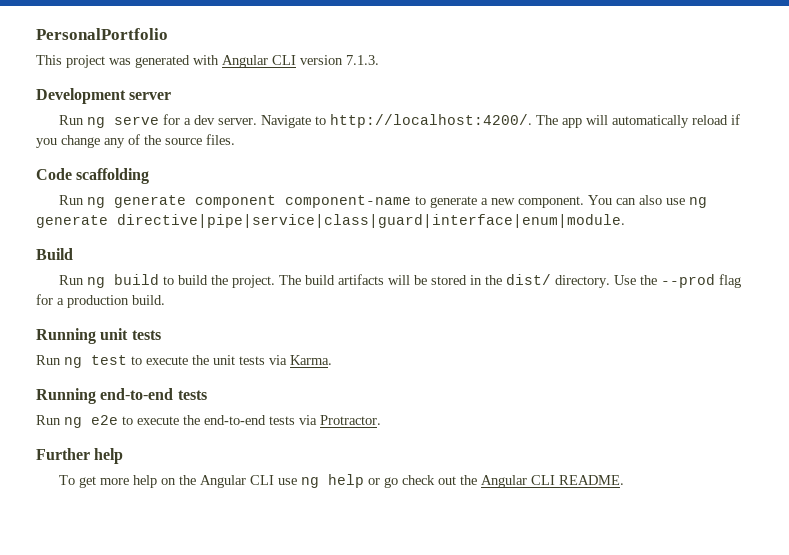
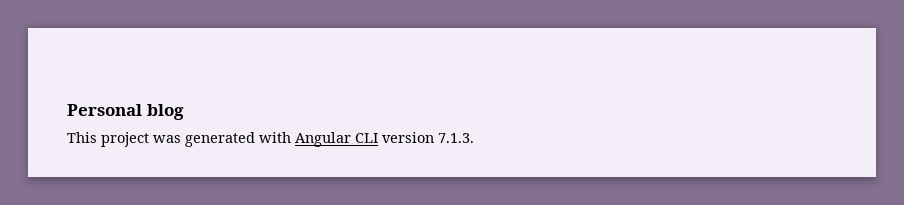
- PersonalPortfolio
+ Personal blog
- Development server
- Run ng serve for a dev server. Navigate to http://localhost:4200/. The app will automatically reload if you change any of the source files.
- Code scaffolding
- Run ng generate component component-name to generate a new component. You can also use ng generate directive|pipe|service|class|guard|interface|enum|module.
- Build
- Run ng build to build the project. The build artifacts will be stored in the dist/ directory. Use the --prod flag for a production build.
- Running unit tests
- Run ng test to execute the unit tests via Karma.
- Running end-to-end tests
- Run ng e2e to execute the end-to-end tests via Protractor.
- Further help
- To get more help on the Angular CLI use ng help or go check out the Angular CLI README.

